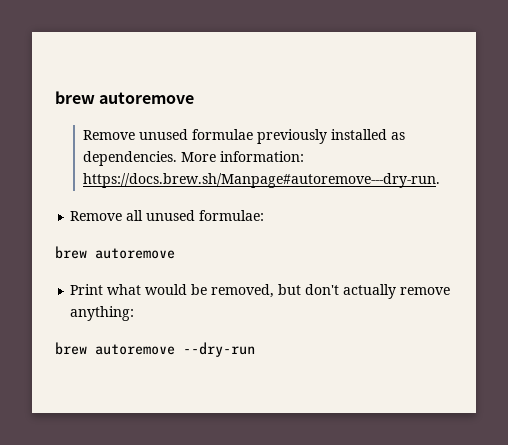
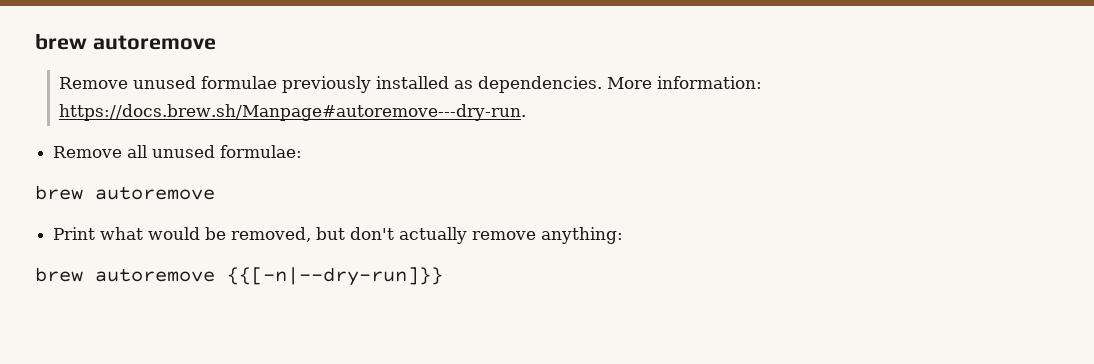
- brew autoremove --dry-run
+ brew autoremove {{[-n|--dry-run]}}

